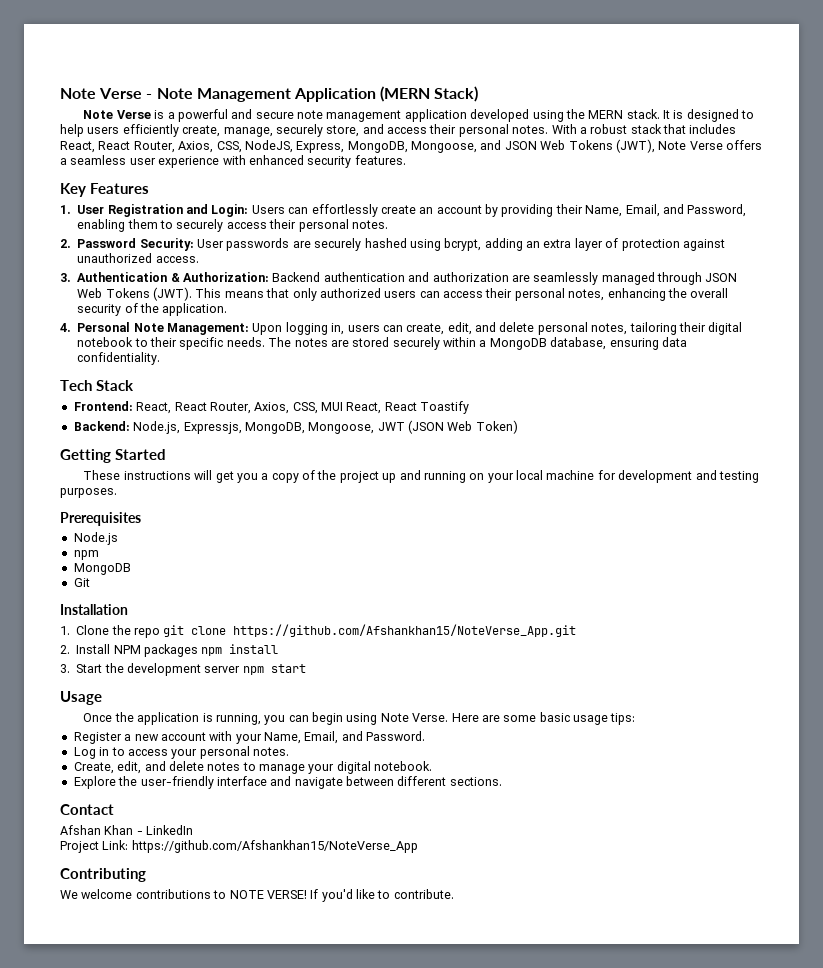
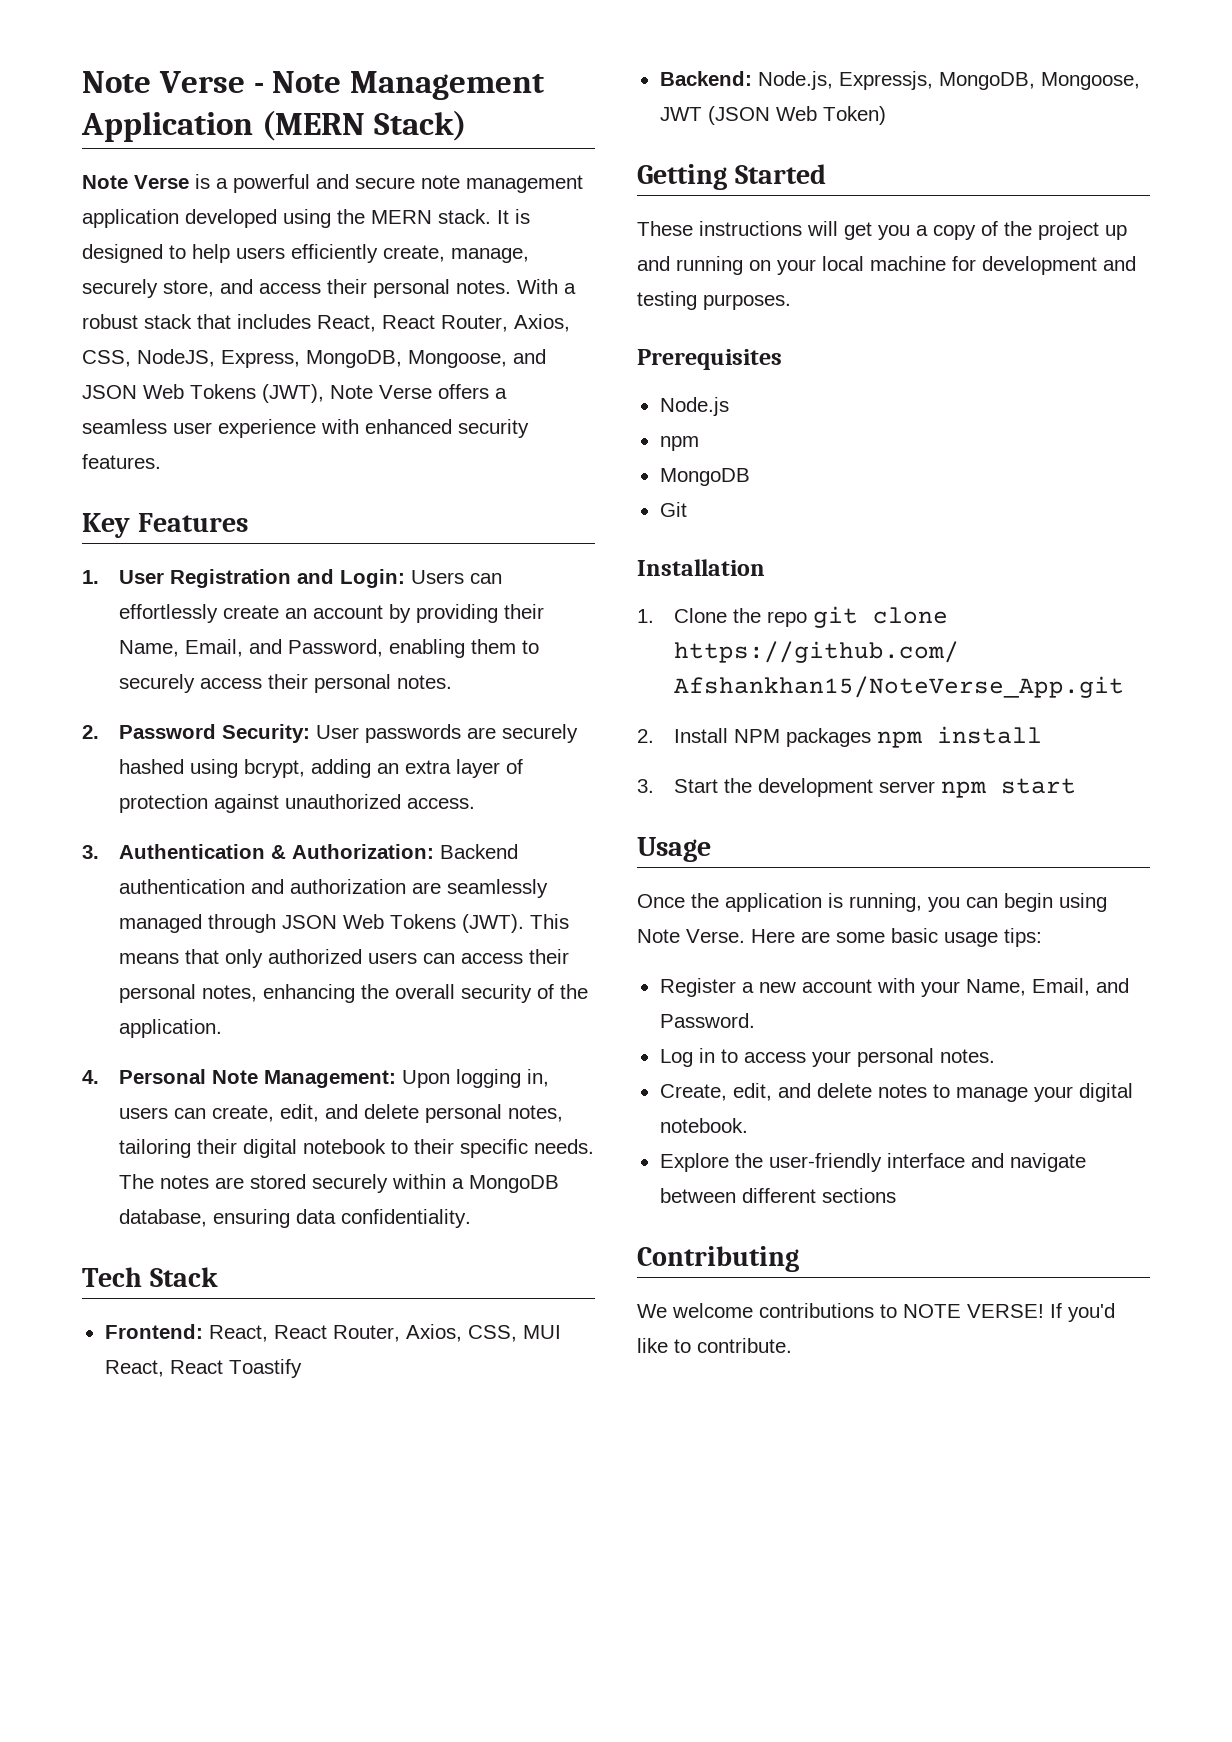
- Explore the user-friendly interface and navigate between different sections.
- Contact
- Afshan Khan - LinkedIn
- Project Link: https://github.com/Afshankhan15/NoteVerse_App
+ Explore the user-friendly interface and navigate between different sections

